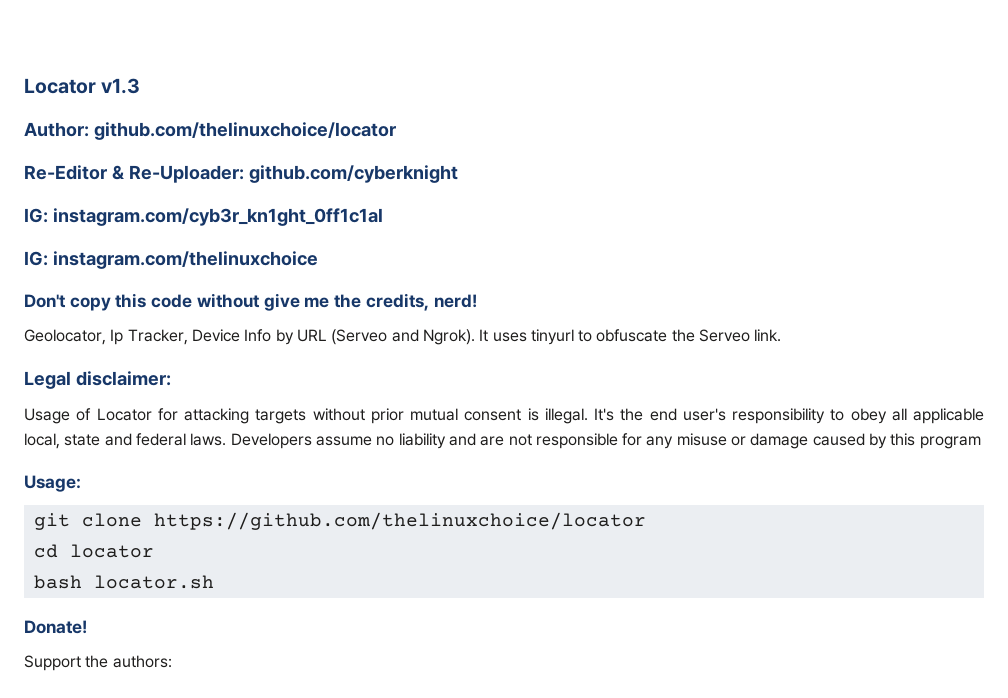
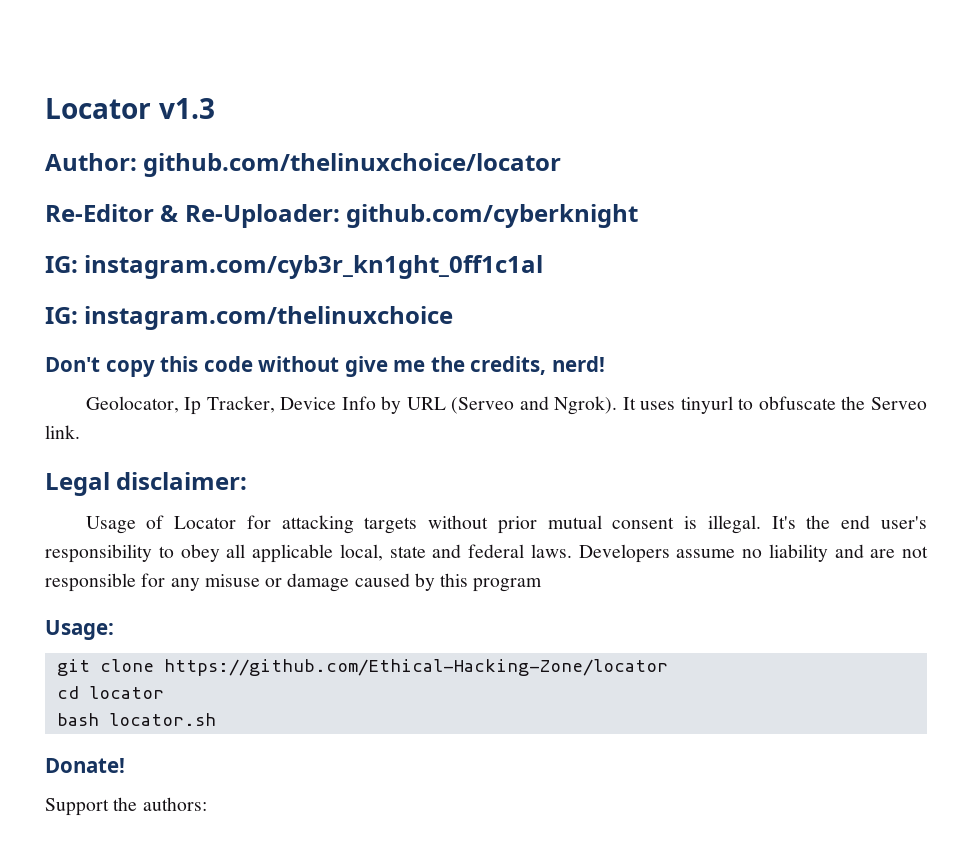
- git clone https://github.com/thelinuxchoice/locator
+ git clone https://github.com/Ethical-Hacking-Zone/locator

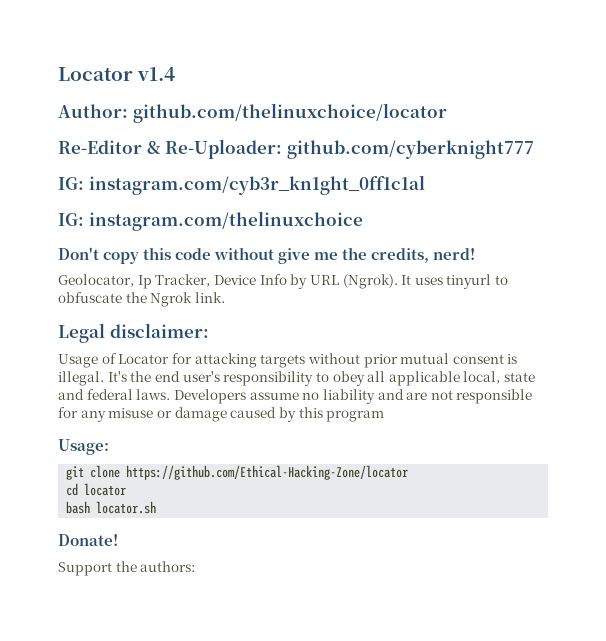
- Locator v1.3
+ Locator v1.4
- Re-Editor & Re-Uploader: github.com/cyberknight
+ Re-Editor & Re-Uploader: github.com/cyberknight777
- Geolocator, Ip Tracker, Device Info by URL (Serveo and Ngrok).
+ Geolocator, Ip Tracker, Device Info by URL (Ngrok).
- It uses tinyurl to obfuscate the Serveo link.
+ It uses tinyurl to obfuscate the Ngrok link.

